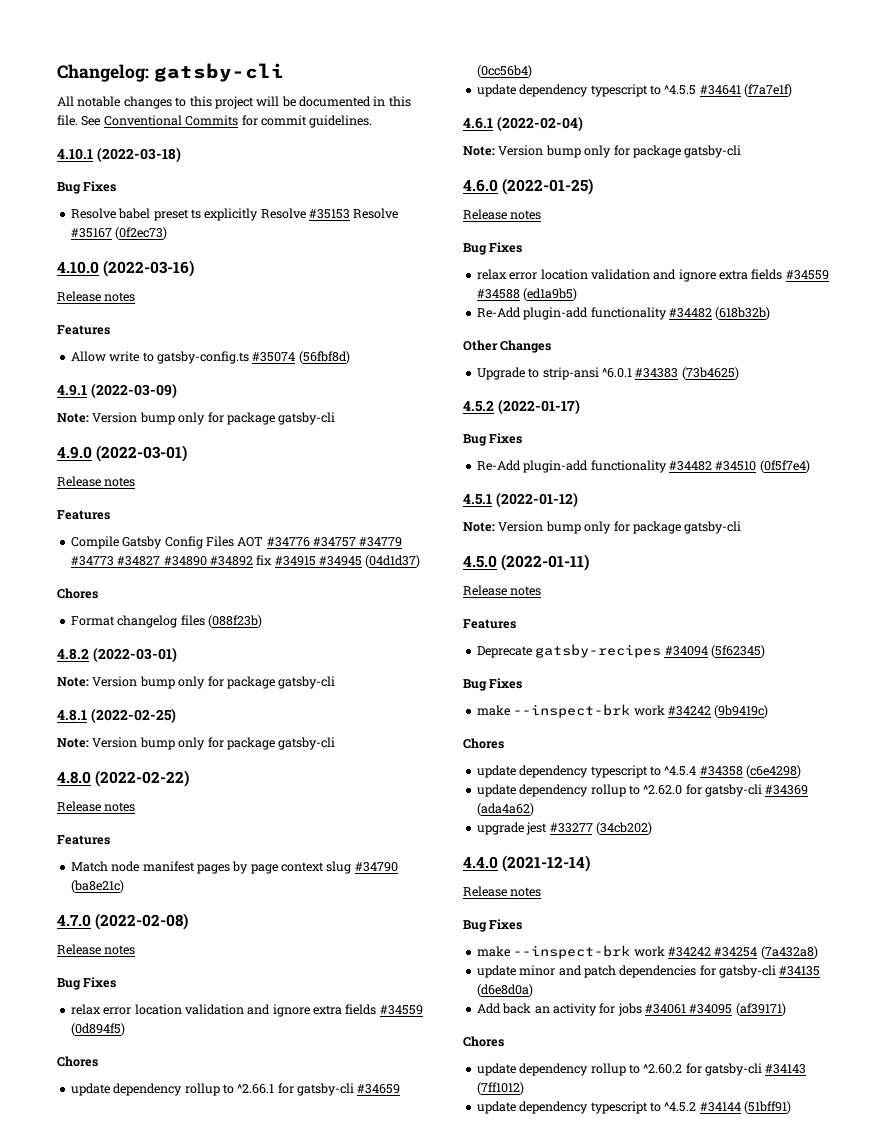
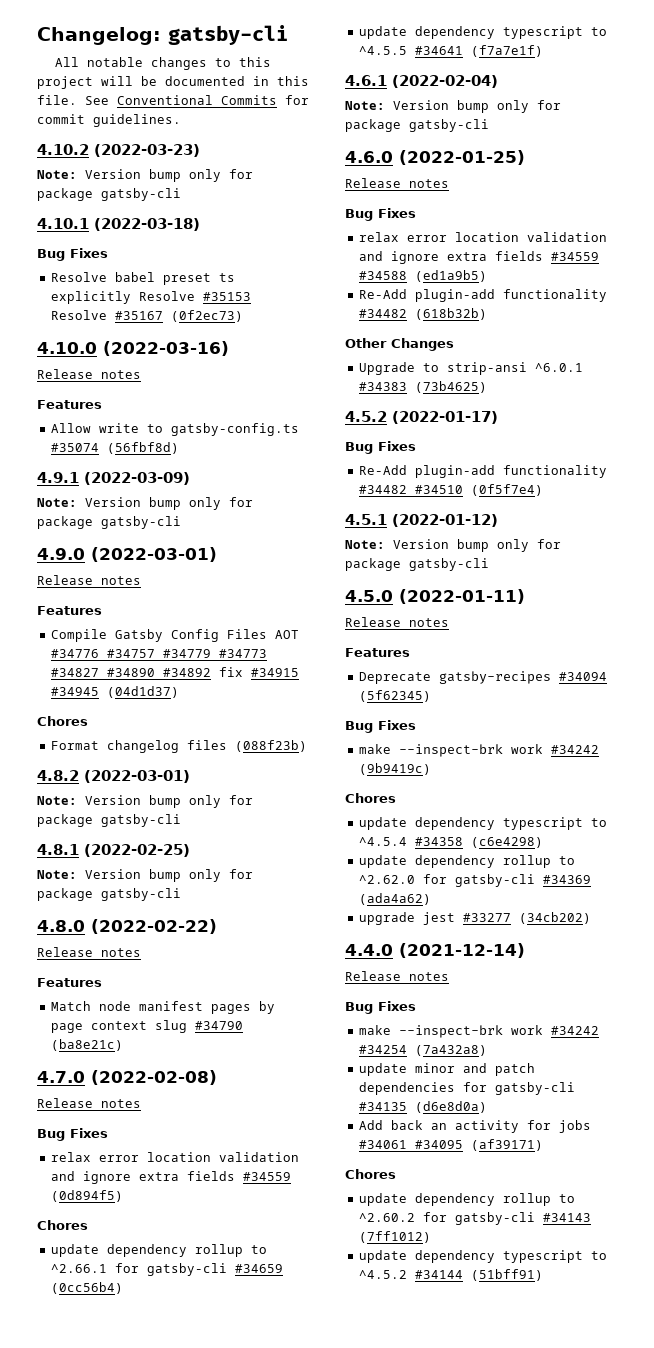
+ 4.10.2 (2022-03-23)
+ Note: Version bump only for package gatsby-cli

